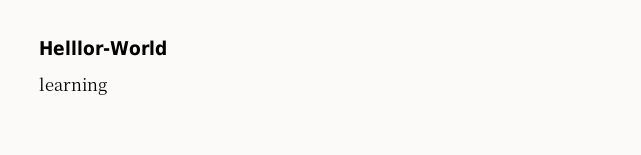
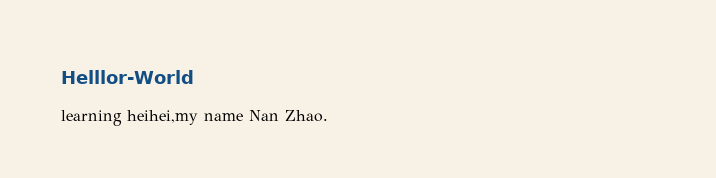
- learning
+ learning heihei,my name Nan Zhao.

